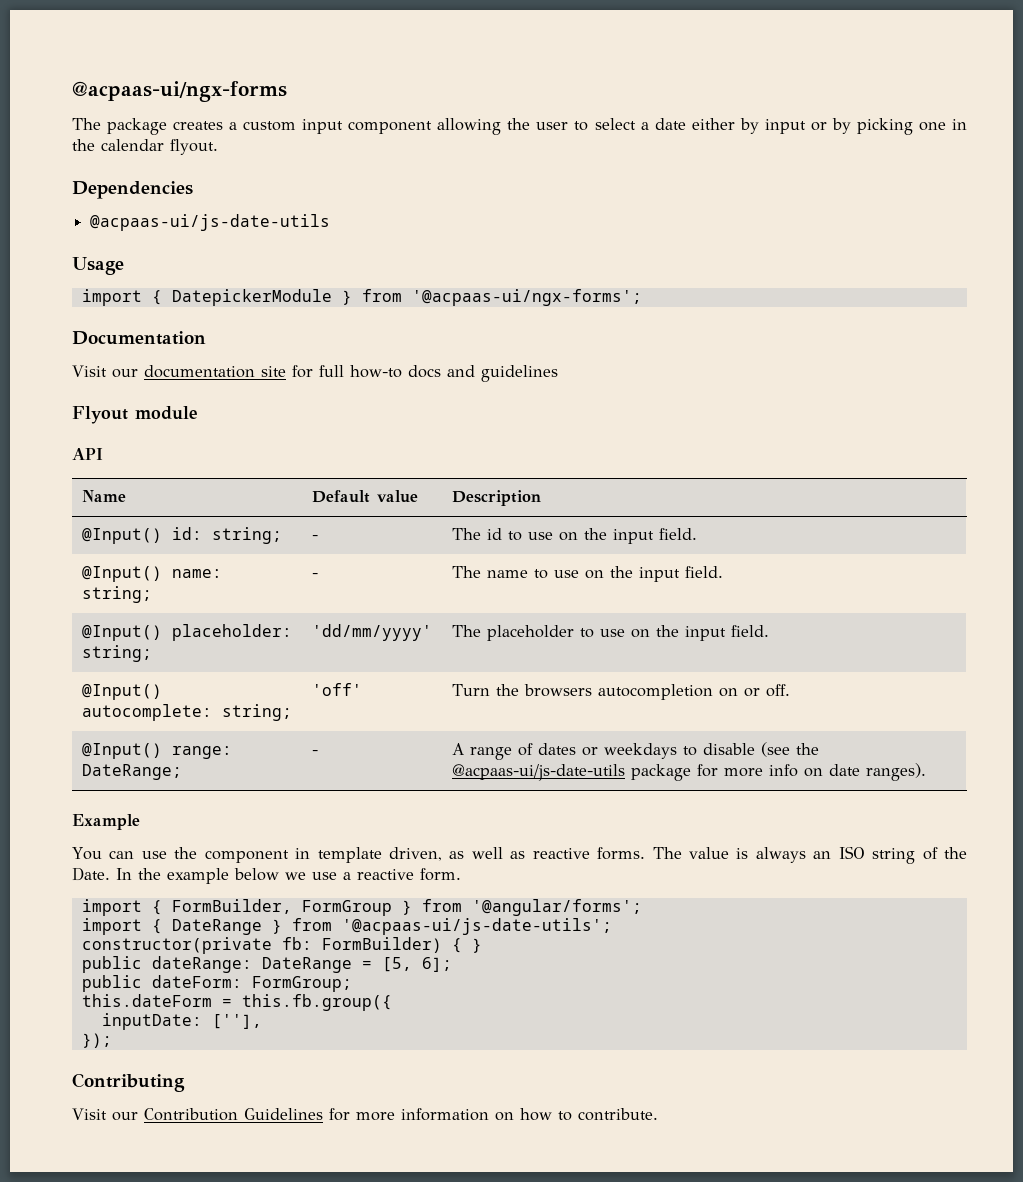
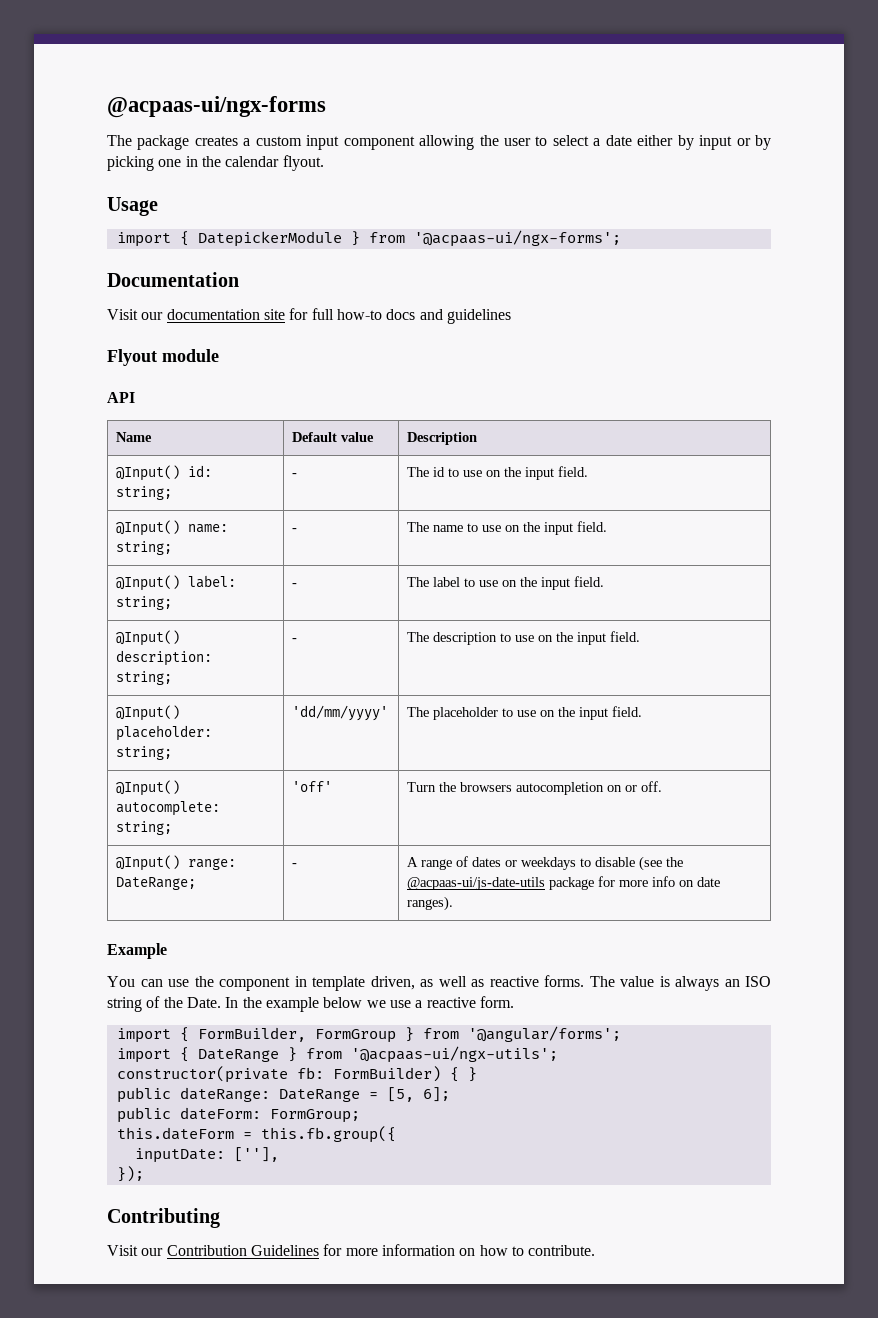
- Dependencies
- @acpaas-ui/js-date-utils
+ @Input() label: string; | - | The label to use on the input field.
+ @Input() description: string; | - | The description to use on the input field.
- import { DateRange } from '@acpaas-ui/js-date-utils';
+ import { DateRange } from '@acpaas-ui/ngx-utils';

